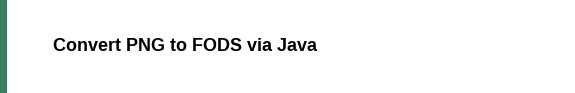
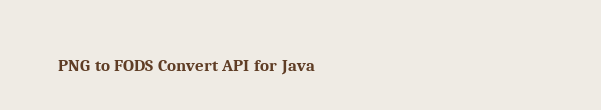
- Convert PNG to FODS via Java
+ PNG to FODS Convert API for Java

